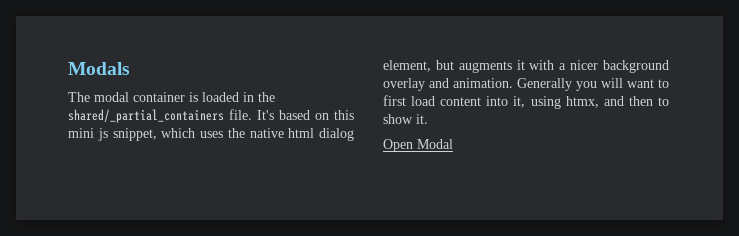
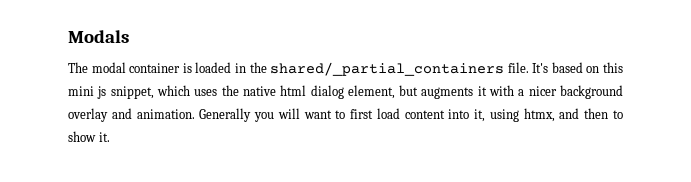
- Open Modal

